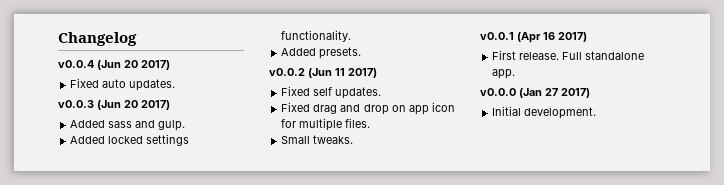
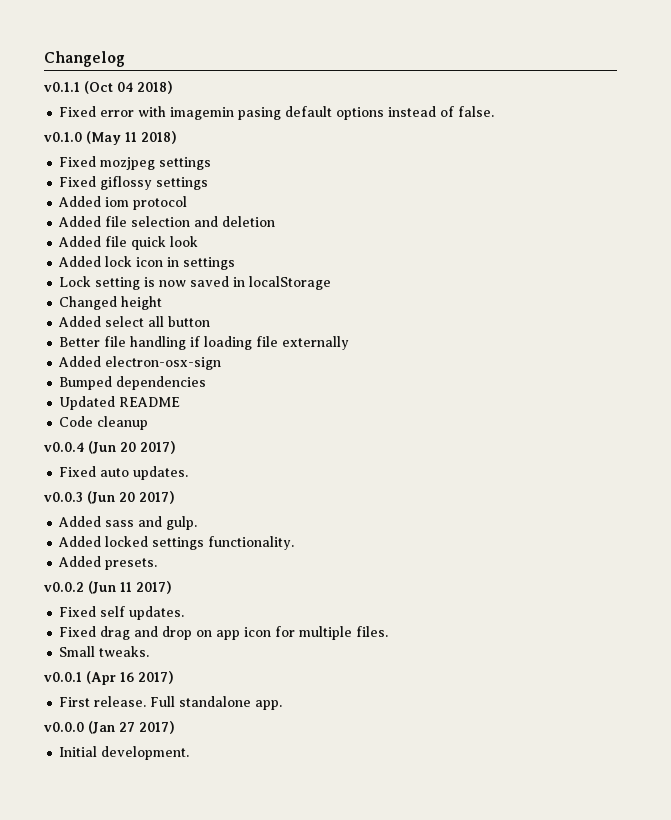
+ v0.1.1 (Oct 04 2018)
+ Fixed error with imagemin pasing default options instead of false.
+ v0.1.0 (May 11 2018)
+ Fixed mozjpeg settings
+ Fixed giflossy settings
+ Added iom protocol
+ Added file selection and deletion
+ Added file quick look
+ Added lock icon in settings
+ Lock setting is now saved in localStorage
+ Changed height
+ Added select all button
+ Better file handling if loading file externally
+ Added electron-osx-sign
+ Bumped dependencies
+ Updated README
+ Code cleanup

